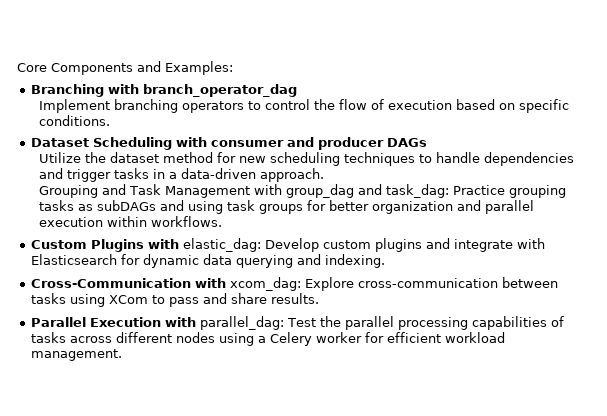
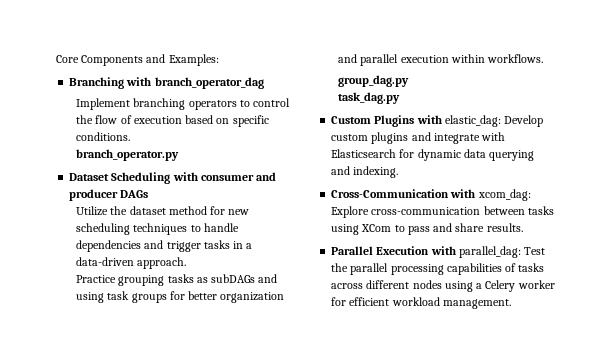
+ branch_operator.py
- Grouping and Task Management with group_dag and task_dag: Practice grouping tasks as subDAGs and using task groups for better organization and parallel execution within workflows.
+ Practice grouping tasks as subDAGs and using task groups for better organization and parallel execution within workflows.
+ group_dag.py
+ task_dag.py

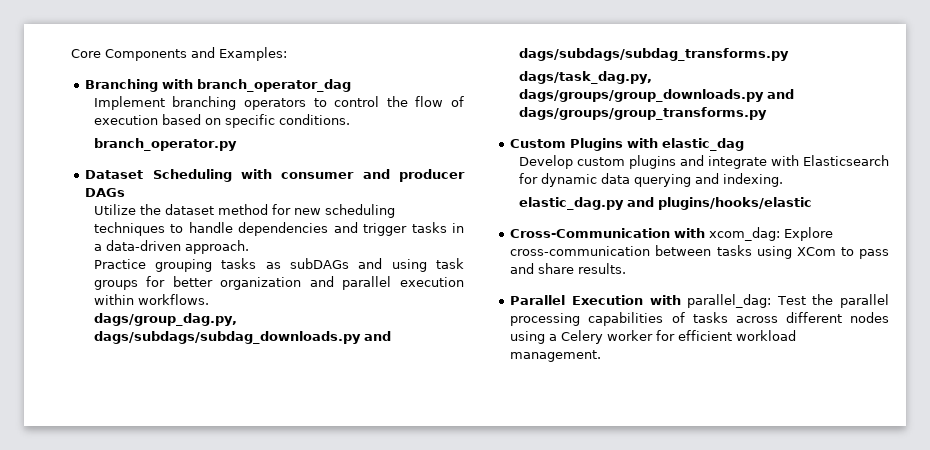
- group_dag.py
- task_dag.py
+ dags/group_dag.py, dags/subdags/subdag_downloads.py and dags/subdags/subdag_transforms.py
+ dags/task_dag.py, dags/groups/group_downloads.py and dags/groups/group_transforms.py
- Custom Plugins with elastic_dag: Develop custom plugins and integrate with Elasticsearch for dynamic data querying and indexing.
+ Custom Plugins with elastic_dag
+ Develop custom plugins and integrate with Elasticsearch for dynamic data querying and indexing.
+ elastic_dag.py and plugins/hooks/elastic

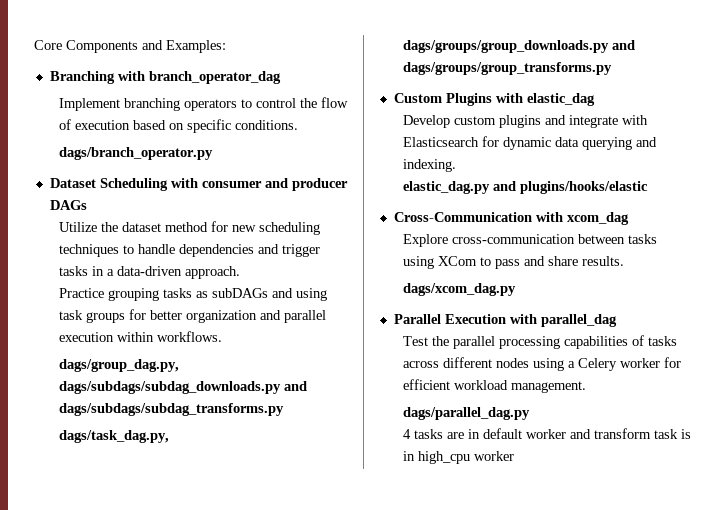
- branch_operator.py
+ dags/branch_operator.py
- Cross-Communication with xcom_dag: Explore cross-communication between tasks using XCom to pass and share results.
+ Cross-Communication with xcom_dag
+ Explore cross-communication between tasks using XCom to pass and share results.
+ dags/xcom_dag.py
- Parallel Execution with parallel_dag: Test the parallel processing capabilities of tasks across different nodes using a Celery worker for efficient workload management.
+ Parallel Execution with parallel_dag
+ Test the parallel processing capabilities of tasks across different nodes using a Celery worker for efficient workload management.
+ dags/parallel_dag.py
+ 4 tasks are in default worker and transform task is in high_cpu worker

